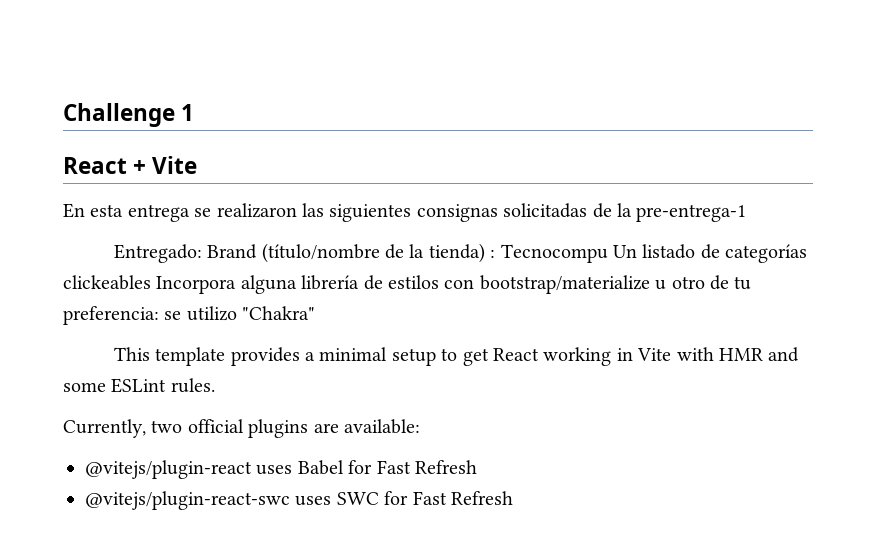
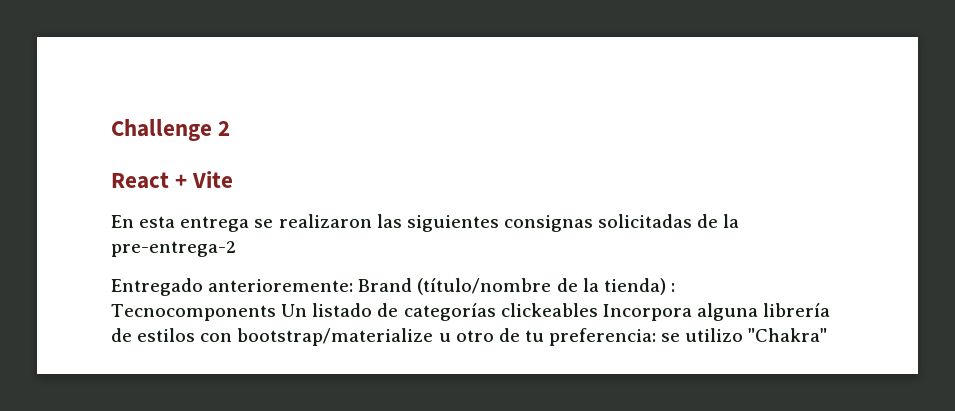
- Challenge 1
+ Challenge 2
- En esta entrega se realizaron las siguientes consignas solicitadas de la pre-entrega-1
- Entregado: Brand (título/nombre de la tienda) : Tecnocompu Un listado de categorías clickeables Incorpora alguna librería de estilos con bootstrap/materialize u otro de tu preferencia: se utilizo "Chakra"
+ En esta entrega se realizaron las siguientes consignas solicitadas de la pre-entrega-2
+ Entregado anterioremente: Brand (título/nombre de la tienda) : Tecnocomponents Un listado de categorías clickeables Incorpora alguna librería de estilos con bootstrap/materialize u otro de tu preferencia: se utilizo "Chakra"
- This template provides a minimal setup to get React working in Vite with HMR and some ESLint rules.
- Currently, two official plugins are available:
- @vitejs/plugin-react uses Babel for Fast Refresh
- @vitejs/plugin-react-swc uses SWC for Fast Refresh

